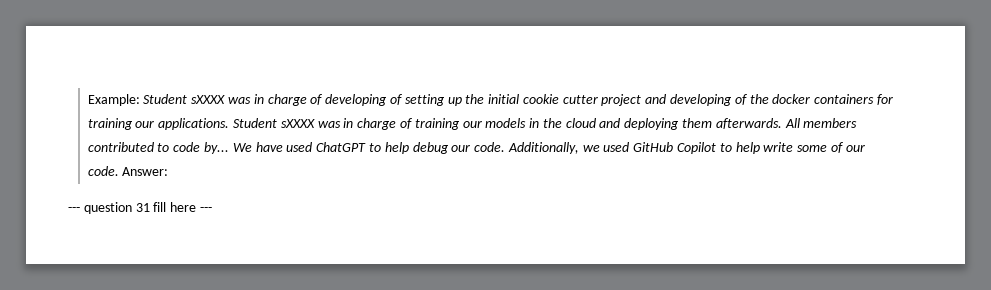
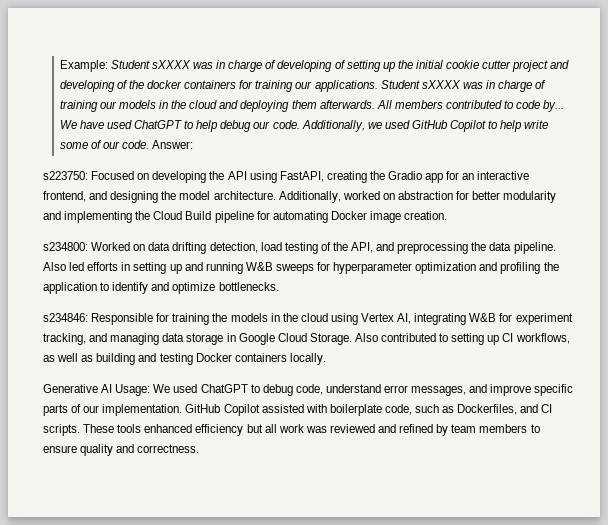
- --- question 31 fill here ---
+ s223750: Focused on developing the API using FastAPI, creating the Gradio app for an interactive frontend, and designing the model architecture. Additionally, worked on abstraction for better modularity and implementing the Cloud Build pipeline for automating Docker image creation.
+ s234800: Worked on data drifting detection, load testing of the API, and preprocessing the data pipeline. Also led efforts in setting up and running W&B sweeps for hyperparameter optimization and profiling the application to identify and optimize bottlenecks.
+ s234846: Responsible for training the models in the cloud using Vertex AI, integrating W&B for experiment tracking, and managing data storage in Google Cloud Storage. Also contributed to setting up CI workflows, as well as building and testing Docker containers locally.
+ Generative AI Usage: We used ChatGPT to debug code, understand error messages, and improve specific parts of our implementation. GitHub Copilot assisted with boilerplate code, such as Dockerfiles, and CI scripts. These tools enhanced efficiency but all work was reviewed and refined by team members to ensure quality and correctness.

